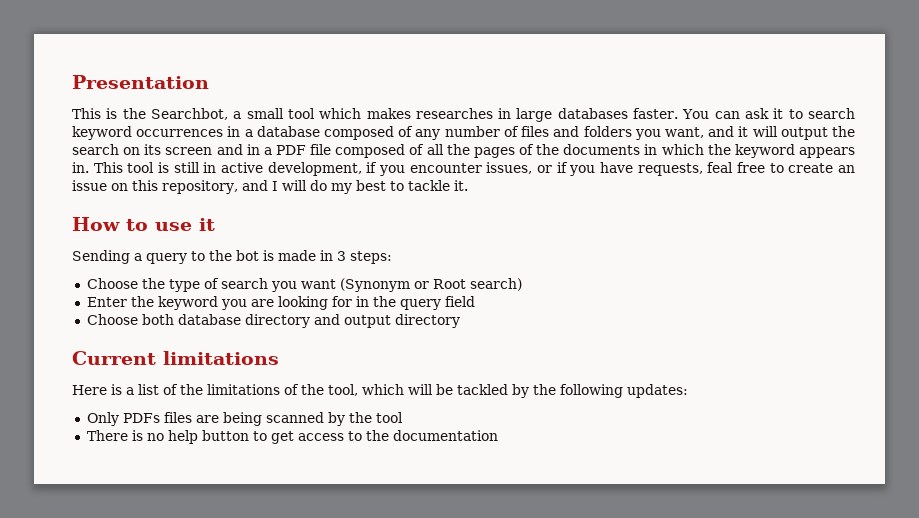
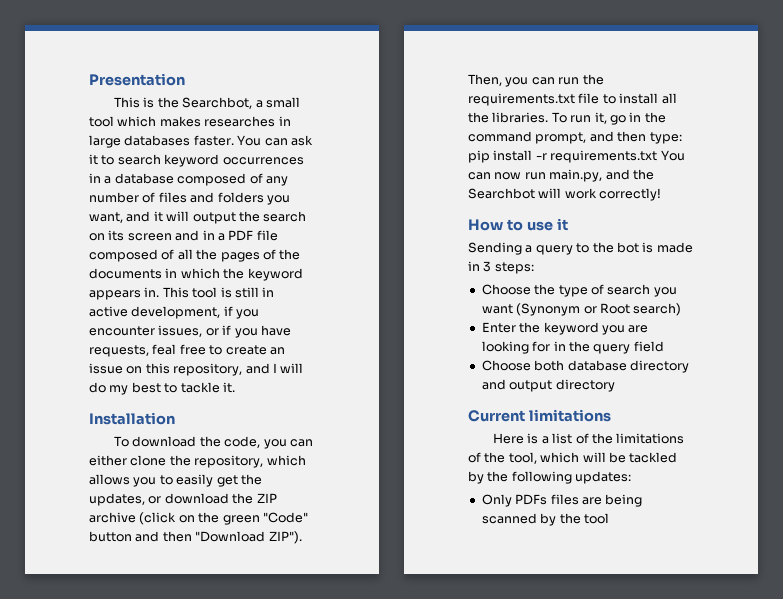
+ Installation
+ To download the code, you can either clone the repository, which allows you to easily get the updates, or download the ZIP archive (click on the green "Code" button and then "Download ZIP"). Then, you can run the requirements.txt file to install all the libraries. To run it, go in the command prompt, and then type: pip install -r requirements.txt You can now run main.py, and the Searchbot will work correctly!
- There is no help button to get access to the documentation

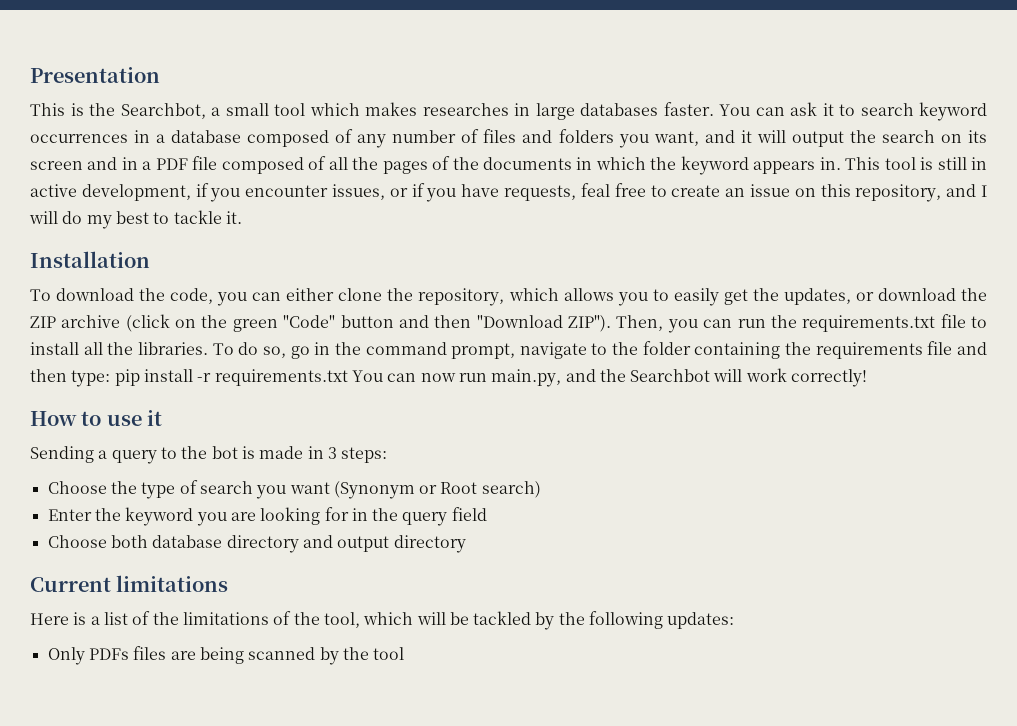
- To run it, go in the command prompt, and then type: pip install -r requirements.txt You can now run main.py, and the Searchbot will work correctly!
+ To do so, go in the command prompt, navigate to the folder containing the requirements file and then type: pip install -r requirements.txt You can now run main.py, and the Searchbot will work correctly!

